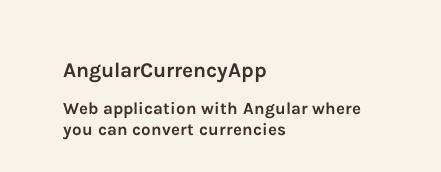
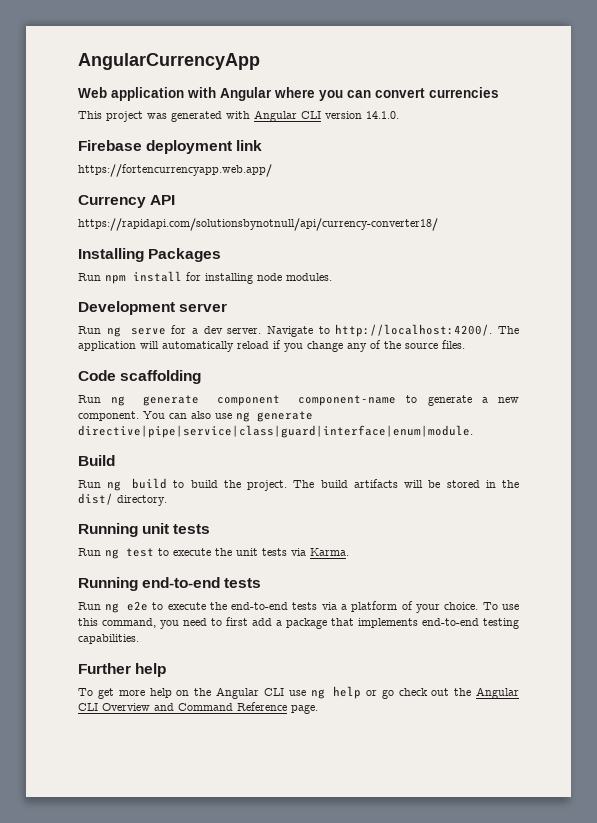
+ This project was generated with Angular CLI version 14.1.0.
+ Firebase deployment link
+ https://fortencurrencyapp.web.app/
+ Currency API
+ https://rapidapi.com/solutionsbynotnull/api/currency-converter18/
+ Installing Packages
+ Run npm install for installing node modules.
+ Development server
+ Run ng serve for a dev server. Navigate to http://localhost:4200/. The application will automatically reload if you change any of the source files.
+ Code scaffolding
+ Run ng generate component component-name to generate a new component. You can also use ng generate directive|pipe|service|class|guard|interface|enum|module.
+ Build
+ Run ng build to build the project. The build artifacts will be stored in the dist/ directory.
+ Running unit tests
+ Run ng test to execute the unit tests via Karma.
+ Running end-to-end tests
+ Run ng e2e to execute the end-to-end tests via a platform of your choice. To use this command, you need to first add a package that implements end-to-end testing capabilities.
+ Further help
+ To get more help on the Angular CLI use ng help or go check out the Angular CLI Overview and Command Reference page.

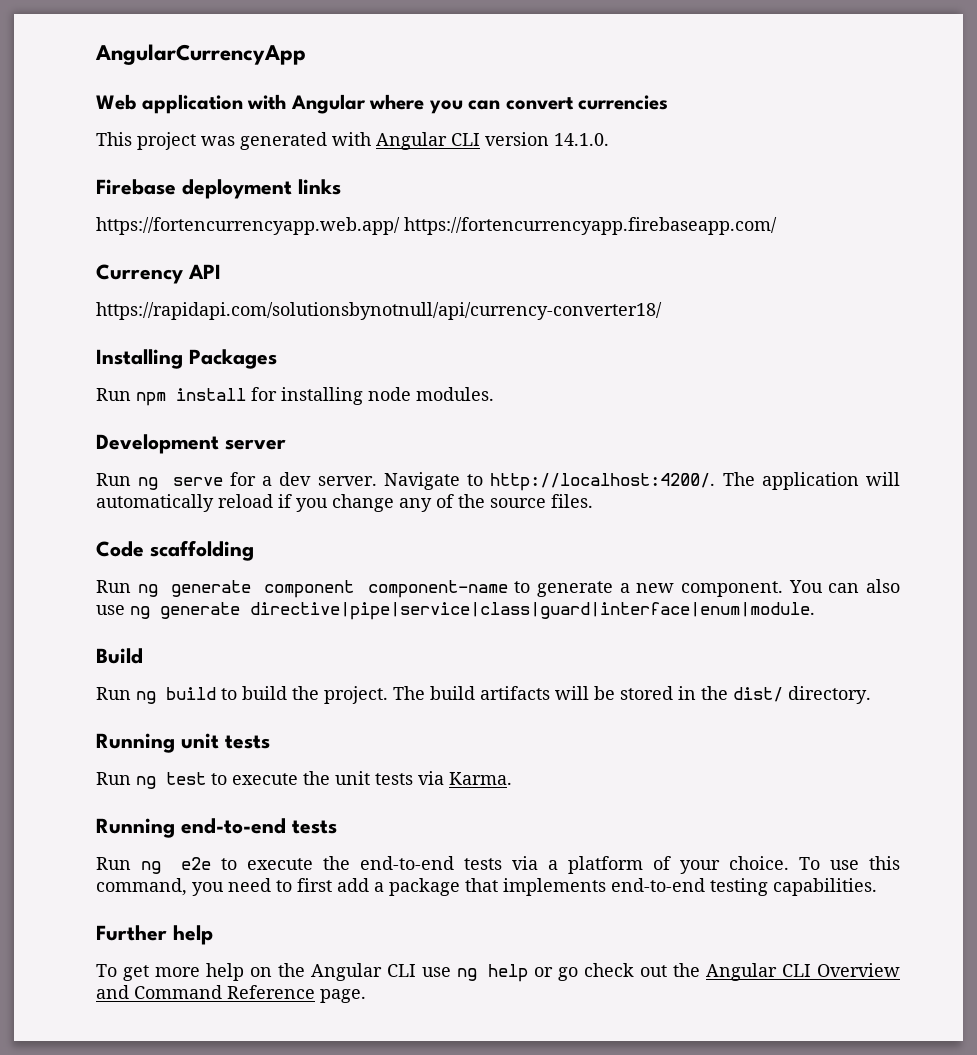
- Firebase deployment link
+ Firebase deployment links
- https://fortencurrencyapp.web.app/
+ https://fortencurrencyapp.web.app/ https://fortencurrencyapp.firebaseapp.com/

